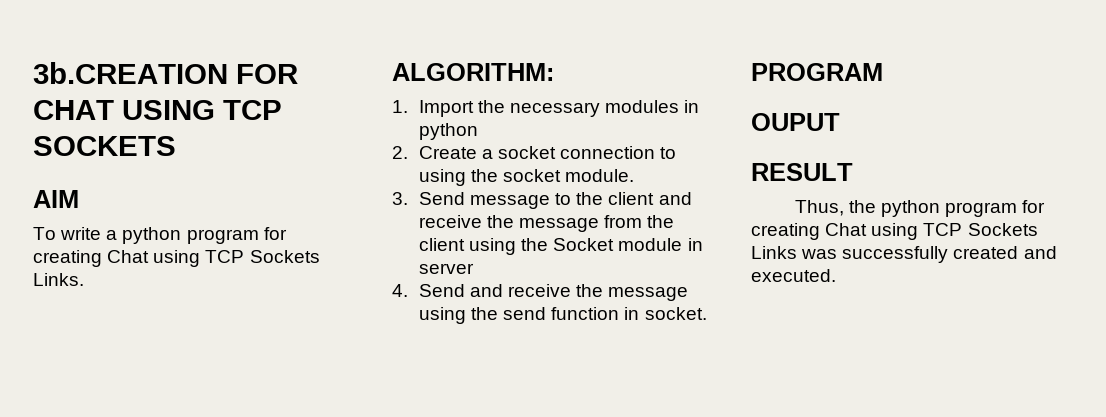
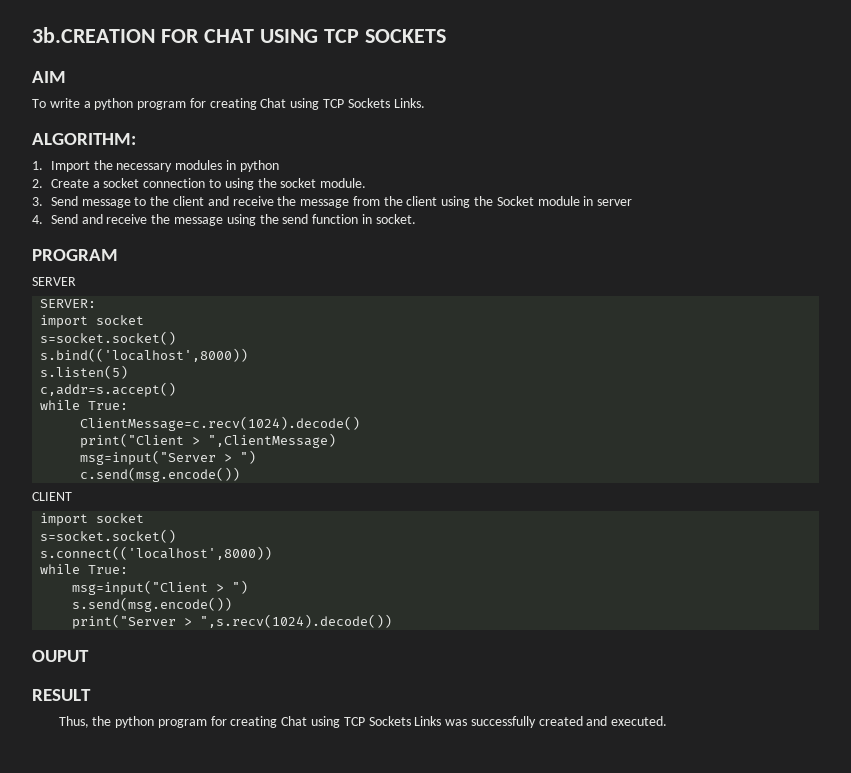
+ SERVER
+ SERVER:
+ import socket
+ s=socket.socket()
+ s.bind(('localhost',8000))
+ s.listen(5)
+ c,addr=s.accept()
+ while True:
+ ClientMessage=c.recv(1024).decode()
+ print("Client > ",ClientMessage)
+ msg=input("Server > ")
+ c.send(msg.encode())
+ CLIENT
+ import socket
+ s=socket.socket()
+ s.connect(('localhost',8000))
+ while True:
+ msg=input("Client > ")
+ s.send(msg.encode())
+ print("Server > ",s.recv(1024).decode())

